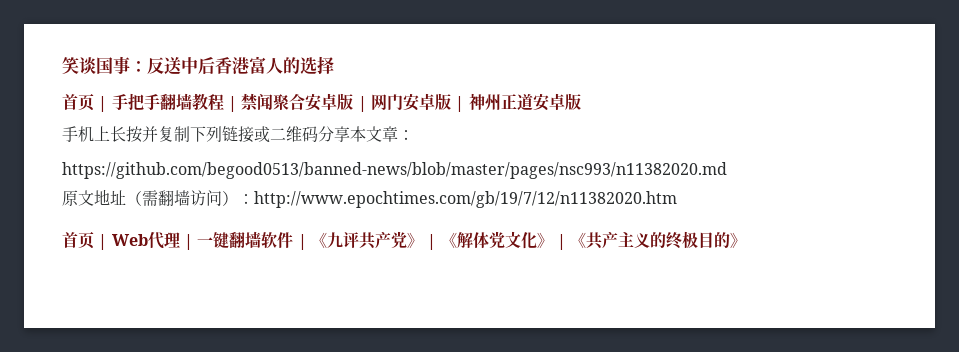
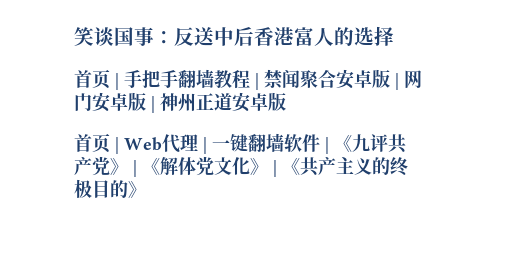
- 手机上长按并复制下列链接或二维码分享本文章：
- https://github.com/begood0513/banned-news/blob/master/pages/nsc993/n11382020.md
- 原文地址（需翻墙访问）：http://www.epochtimes.com/gb/19/7/12/n11382020.htm

